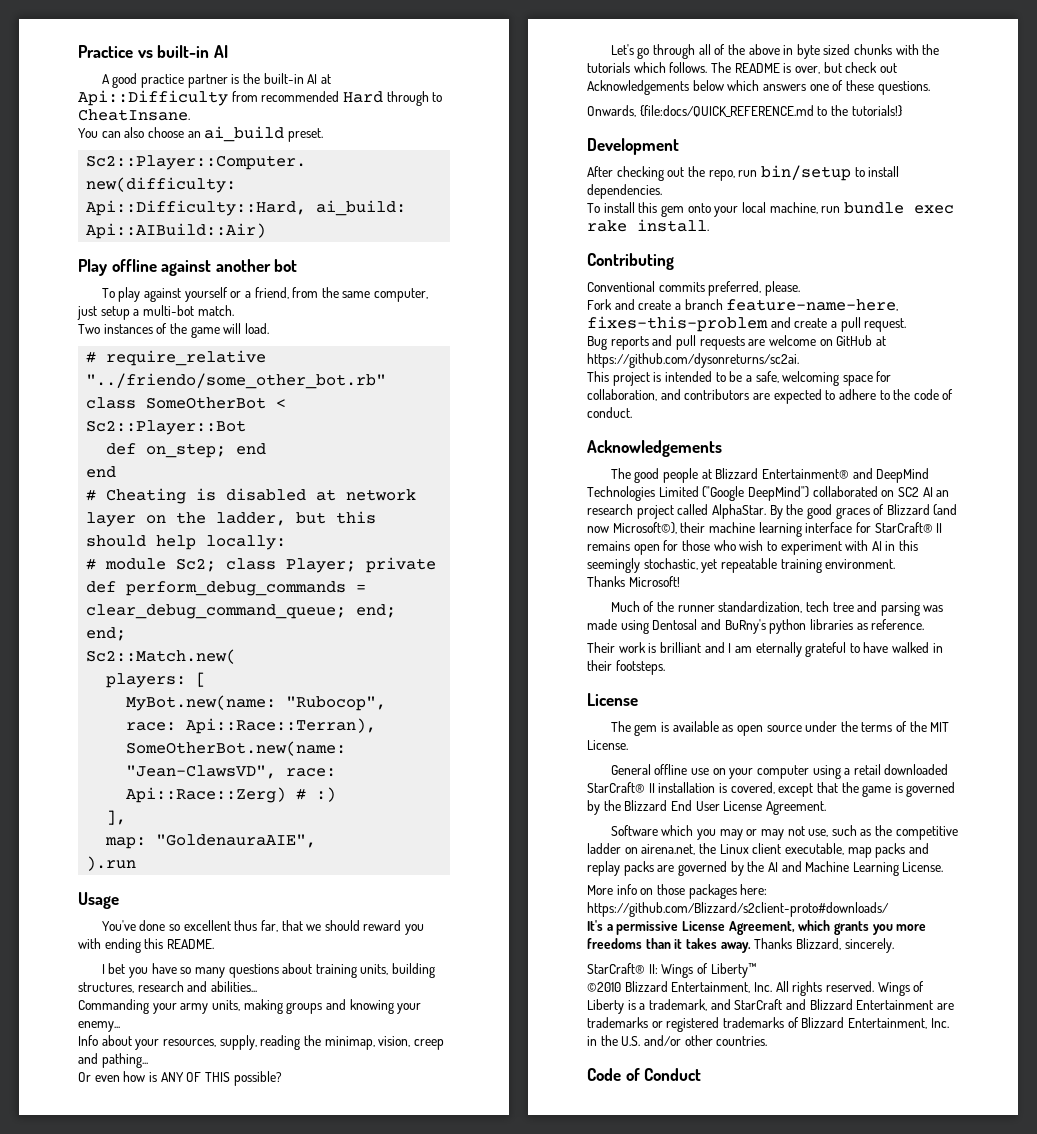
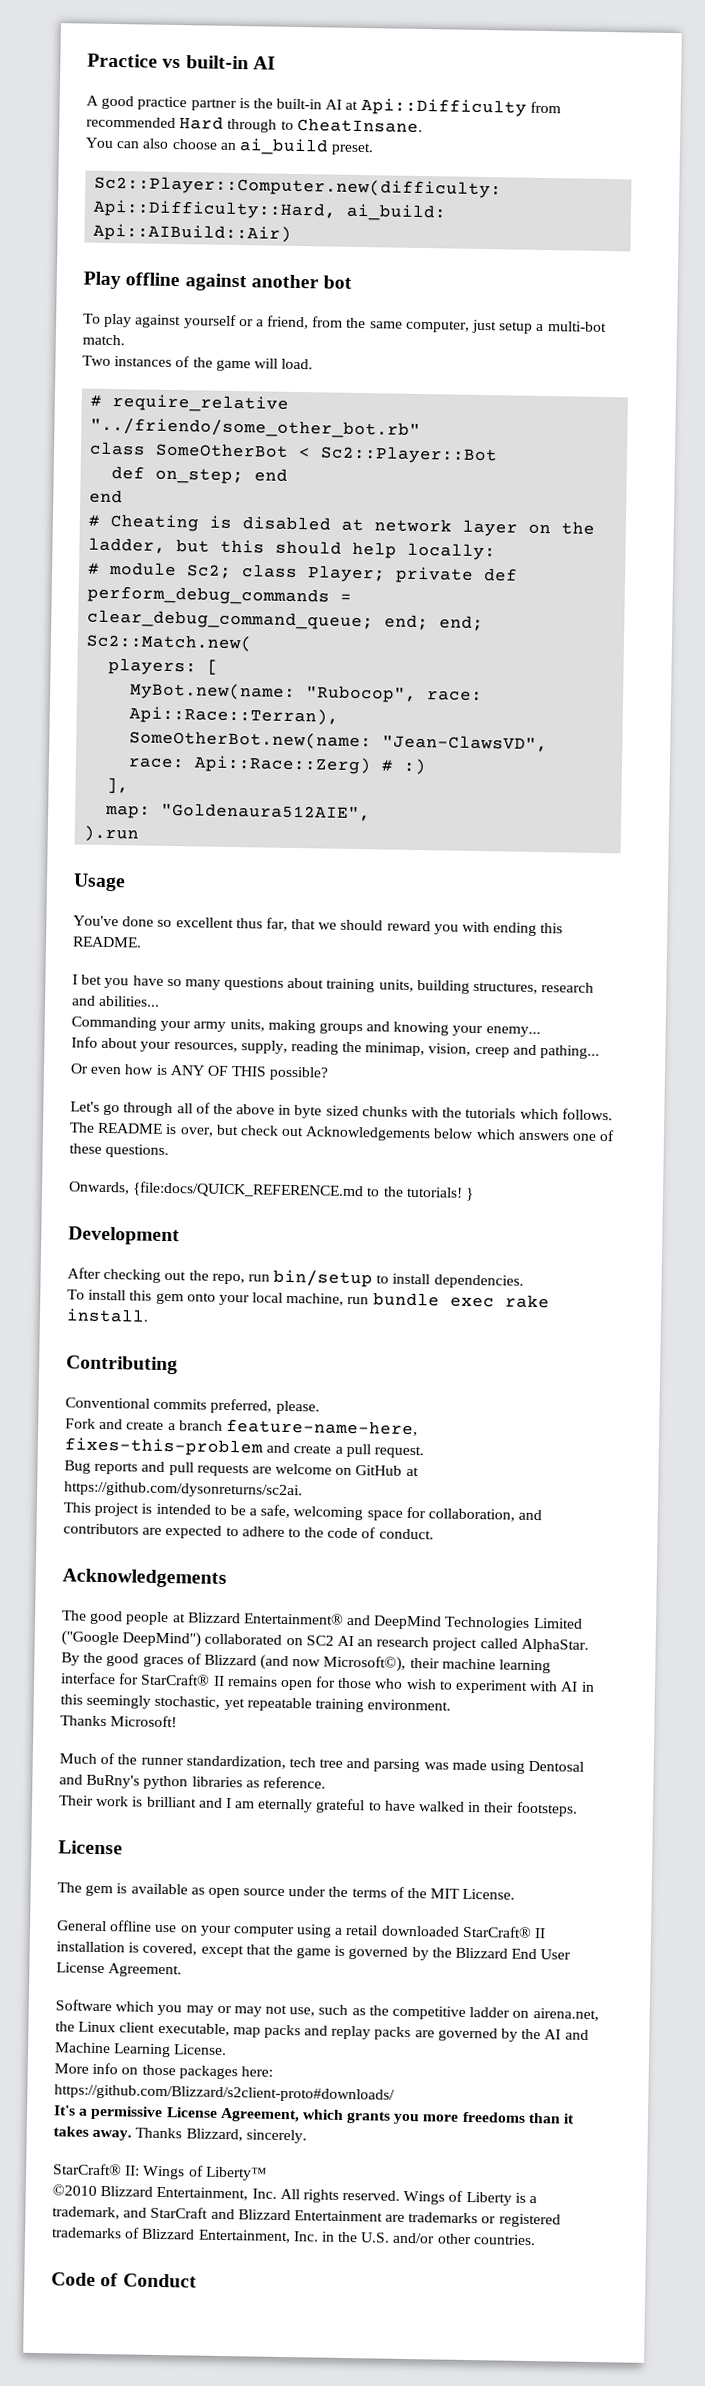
- map: "GoldenauraAIE",
+ map: "Goldenaura512AIE",
- Onwards, {file:docs/QUICK_REFERENCE.md to the tutorials!}
+ Onwards, {file:docs/QUICK_REFERENCE.md to the tutorials! }

